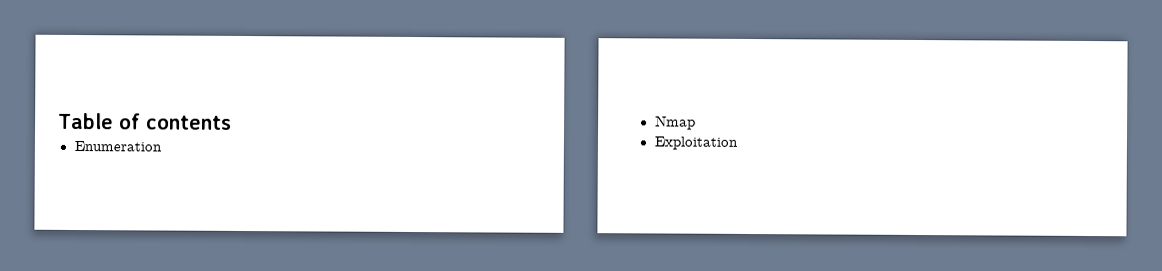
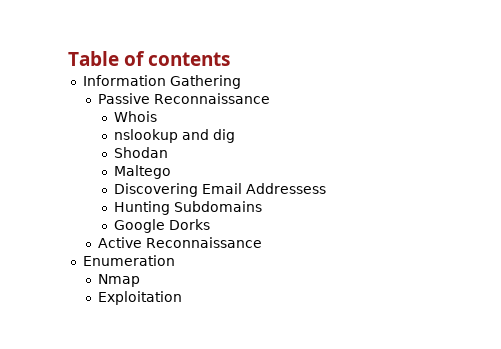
+ Information Gathering
+ Passive Reconnaissance
+ Whois
+ nslookup and dig
+ Shodan
+ Maltego
+ Discovering Email Addressess
+ Hunting Subdomains
+ Google Dorks
+ Active Reconnaissance

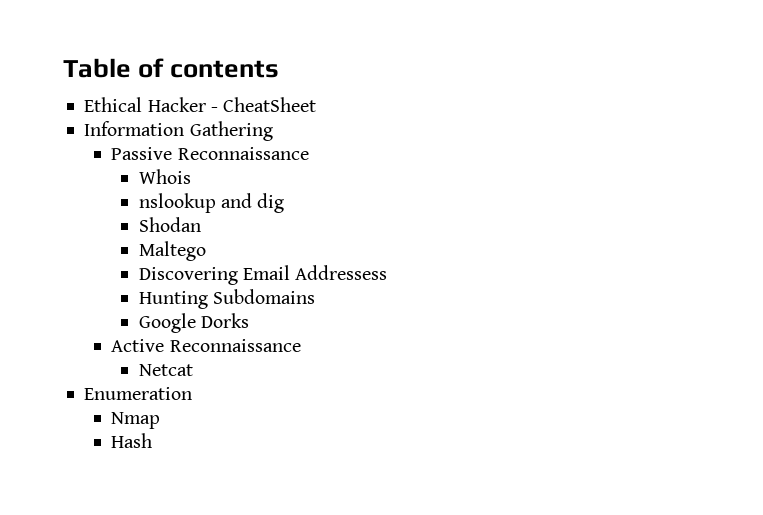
+ Ethical Hacker - CheatSheet
+ Netcat
- Exploitation
+ Hash

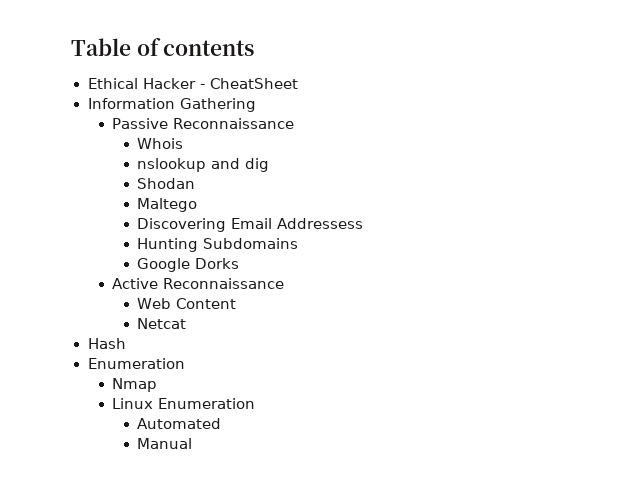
+ Web Content
+ Hash
- Hash
+ Linux Enumeration
+ Automated
+ Manual

